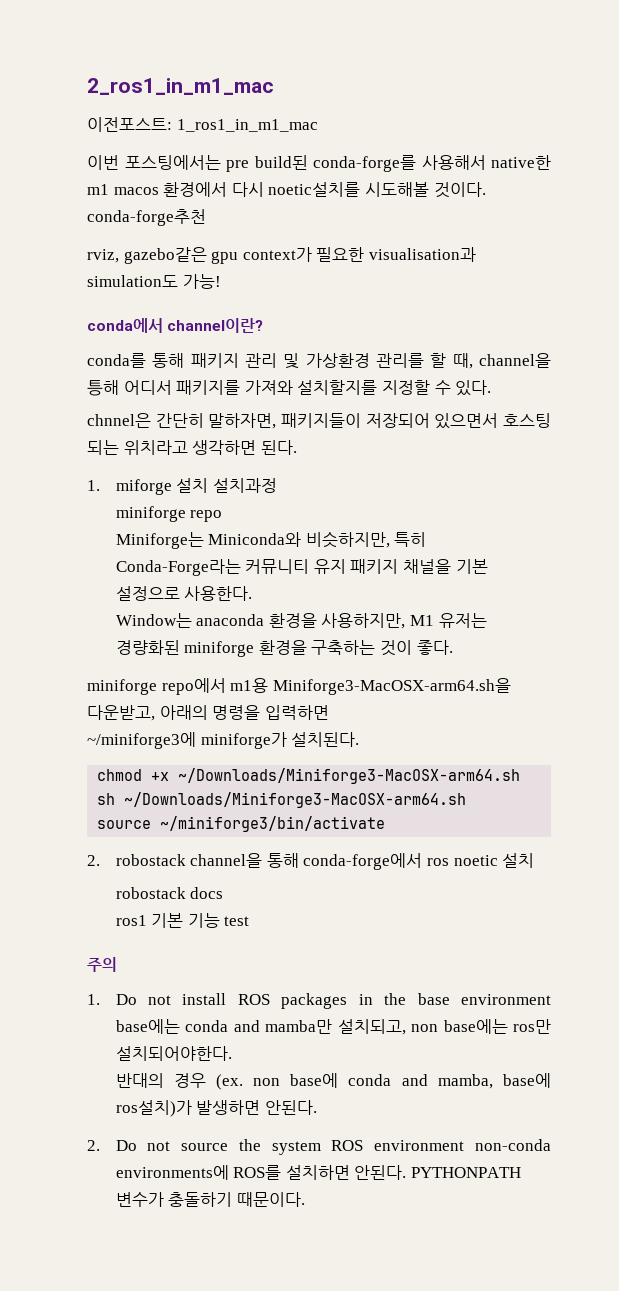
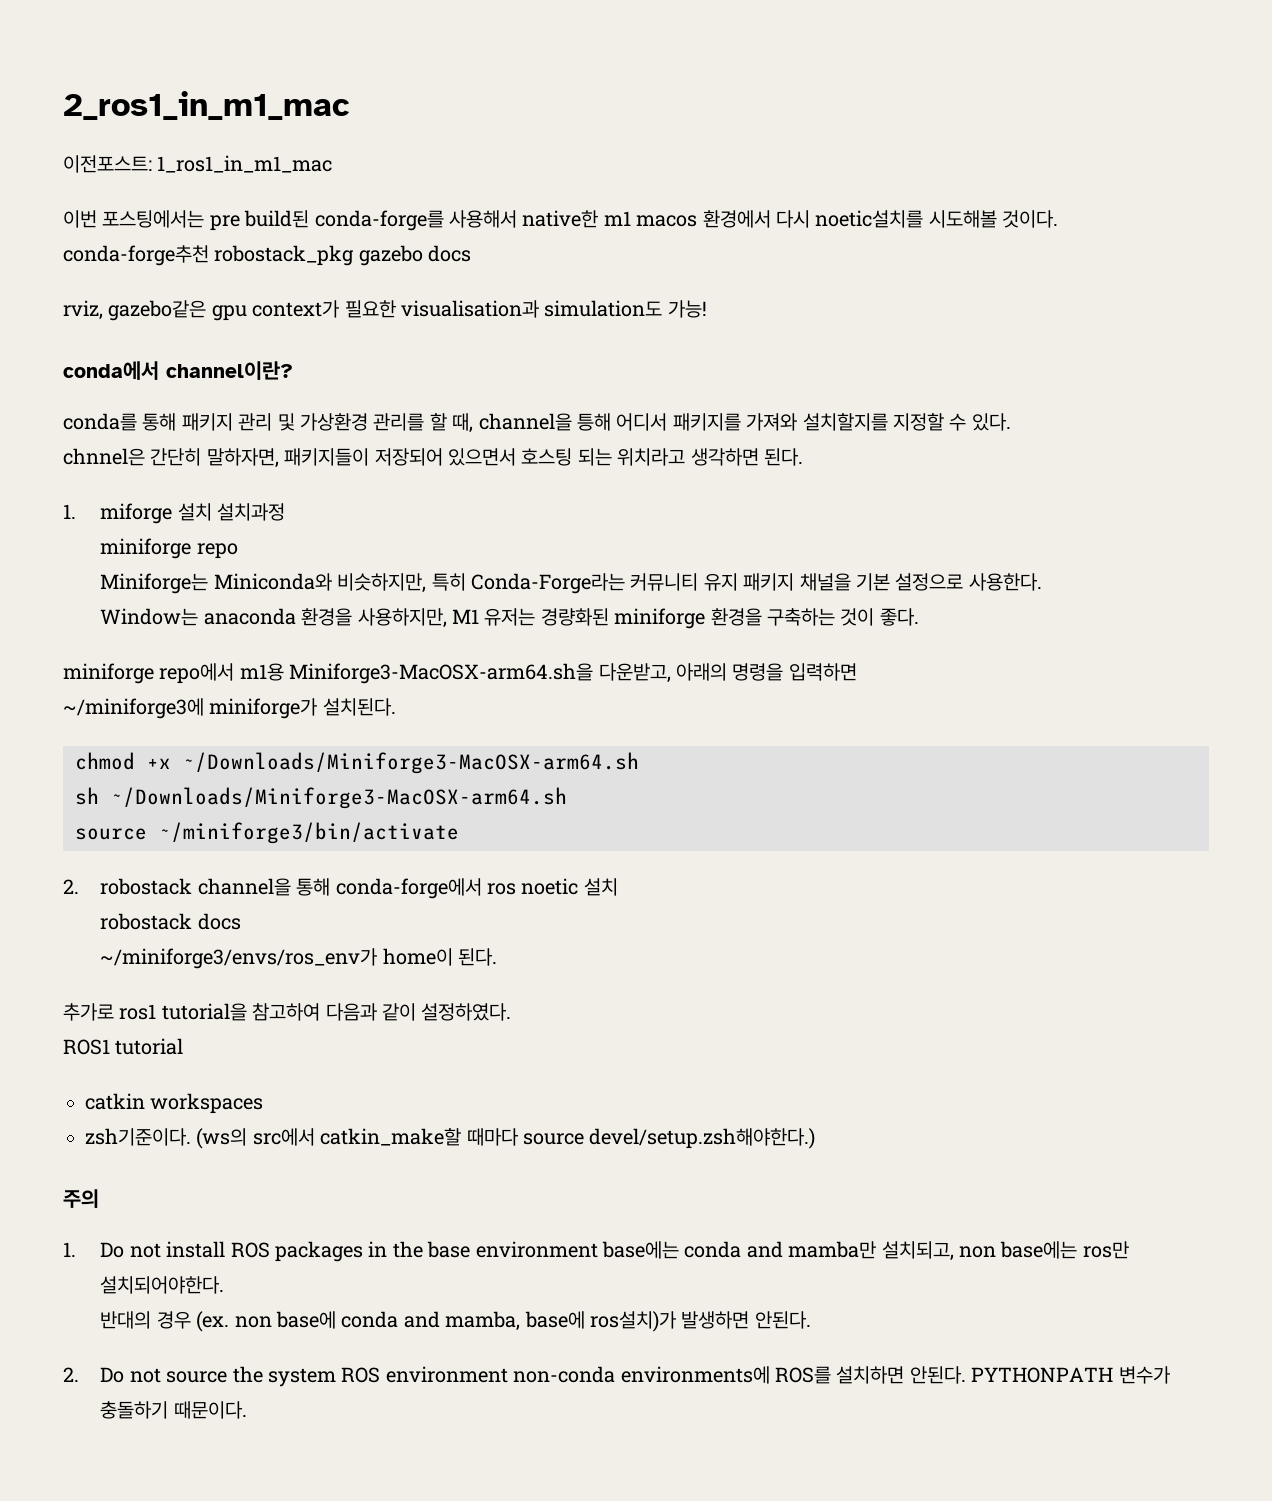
- 이번 포스팅에서는 pre build된 conda-forge를 사용해서 native한 m1 macos 환경에서 다시 noetic설치를 시도해볼 것이다. conda-forge추천
+ 이번 포스팅에서는 pre build된 conda-forge를 사용해서 native한 m1 macos 환경에서 다시 noetic설치를 시도해볼 것이다. conda-forge추천 robostack_pkg gazebo docs
- ros1 기본 기능 test
+ ~/miniforge3/envs/ros_env가 home이 된다.
+ 추가로 ros1 tutorial을 참고하여 다음과 같이 설정하였다.
+ ROS1 tutorial
+ catkin workspaces
+ zsh기준이다. (ws의 src에서 catkin_make할 때마다 source devel/setup.zsh해야한다.)

